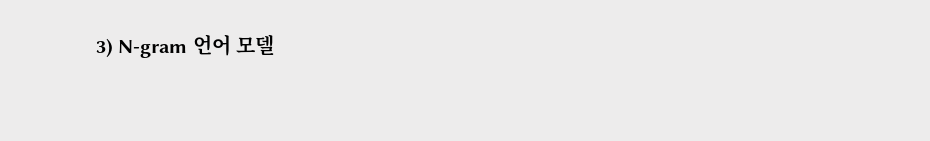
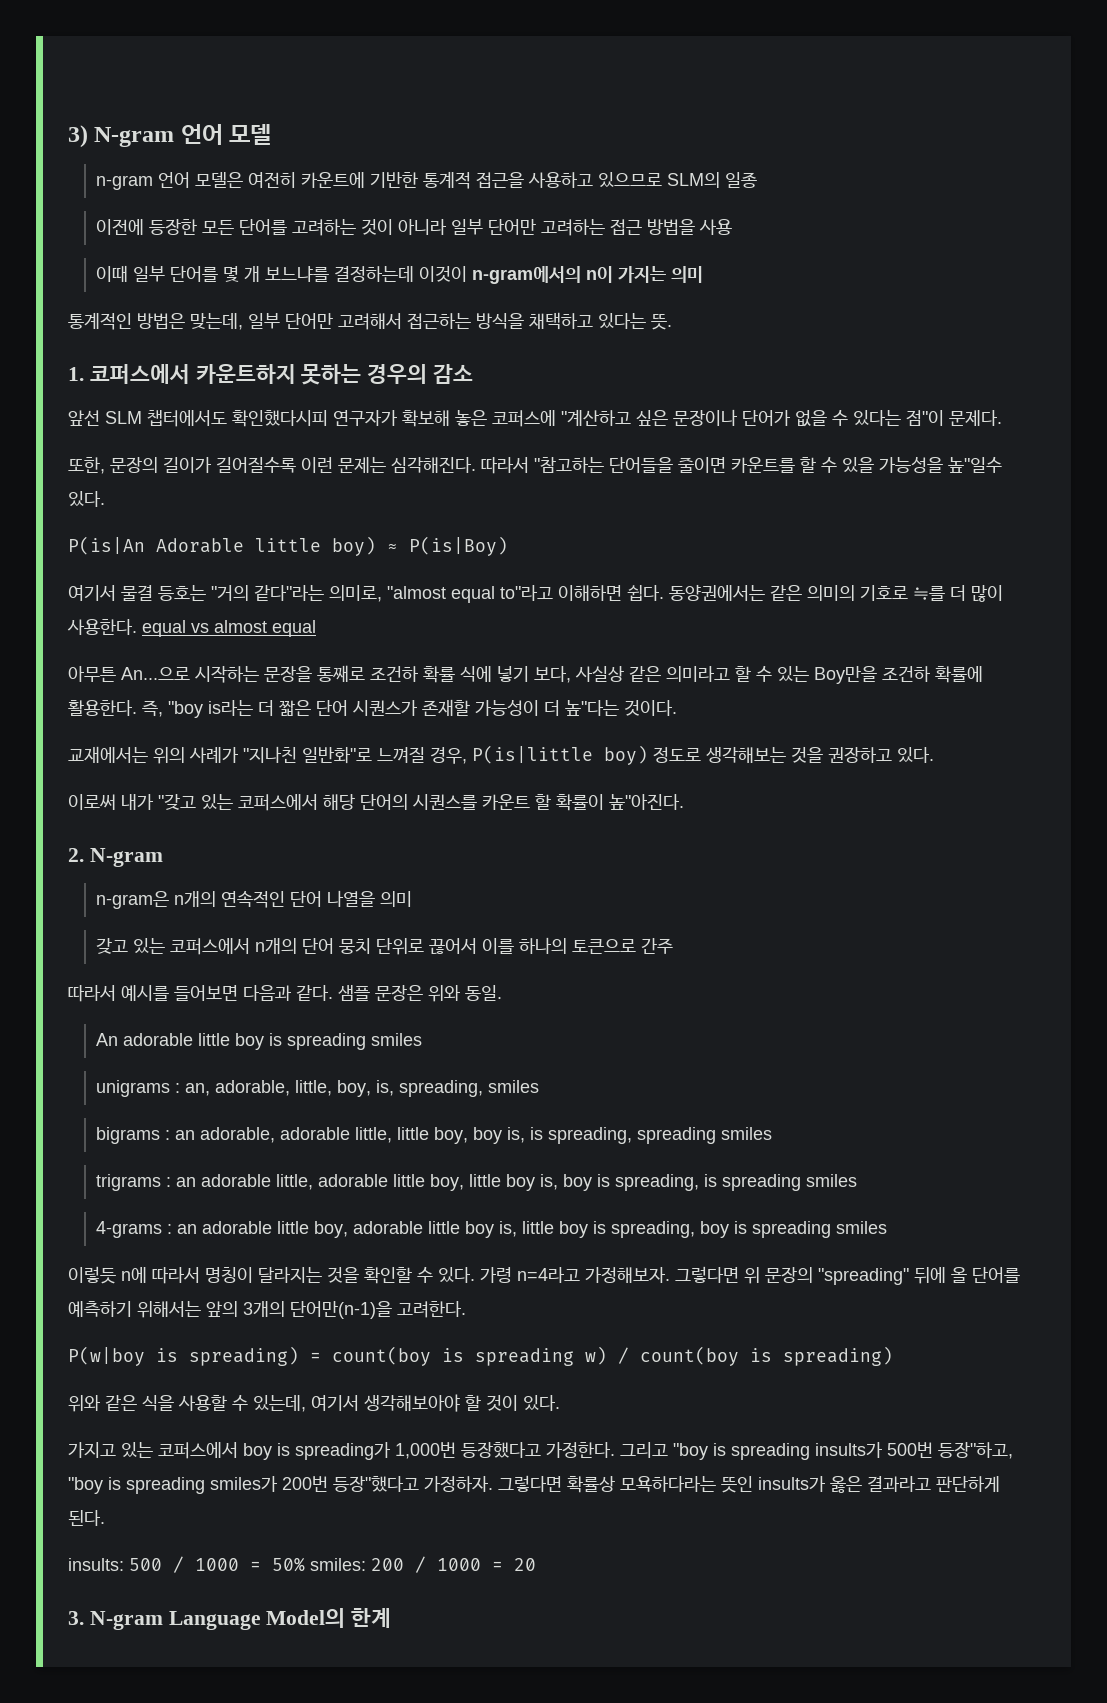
+ n-gram 언어 모델은 여전히 카운트에 기반한 통계적 접근을 사용하고 있으므로 SLM의 일종
+ 이전에 등장한 모든 단어를 고려하는 것이 아니라 일부 단어만 고려하는 접근 방법을 사용
+ 이때 일부 단어를 몇 개 보느냐를 결정하는데 이것이 n-gram에서의 n이 가지는 의미
+ 통계적인 방법은 맞는데, 일부 단어만 고려해서 접근하는 방식을 채택하고 있다는 뜻.
+ 1. 코퍼스에서 카운트하지 못하는 경우의 감소
+ 앞선 SLM 챕터에서도 확인했다시피 연구자가 확보해 놓은 코퍼스에 "계산하고 싶은 문장이나 단어가 없을 수 있다는 점"이 문제다.
+ 또한, 문장의 길이가 길어질수록 이런 문제는 심각해진다. 따라서 "참고하는 단어들을 줄이면 카운트를 할 수 있을 가능성을 높"일수 있다.
+ P(is|An Adorable little boy) ≈ P(is|Boy)
+ 여기서 물결 등호는 "거의 같다"라는 의미로, "almost equal to"라고 이해하면 쉽다. 동양권에서는 같은 의미의 기호로 ≒를 더 많이 사용한다. equal vs almost equal
+ 아무튼 An...으로 시작하는 문장을 통째로 조건하 확률 식에 넣기 보다, 사실상 같은 의미라고 할 수 있는 Boy만을 조건하 확률에 활용한다. 즉, "boy is라는 더 짧은 단어 시퀀스가 존재할 가능성이 더 높"다는 것이다.
+ 교재에서는 위의 사례가 "지나친 일반화"로 느껴질 경우, P(is|little boy) 정도로 생각해보는 것을 권장하고 있다.
+ 이로써 내가 "갖고 있는 코퍼스에서 해당 단어의 시퀀스를 카운트 할 확률이 높"아진다.
+ 2. N-gram
+ n-gram은 n개의 연속적인 단어 나열을 의미
+ 갖고 있는 코퍼스에서 n개의 단어 뭉치 단위로 끊어서 이를 하나의 토큰으로 간주
+ 따라서 예시를 들어보면 다음과 같다. 샘플 문장은 위와 동일.
+ An adorable little boy is spreading smiles
+ unigrams : an, adorable, little, boy, is, spreading, smiles
+ bigrams : an adorable, adorable little, little boy, boy is, is spreading, spreading smiles
+ trigrams : an adorable little, adorable little boy, little boy is, boy is spreading, is spreading smiles
+ 4-grams : an adorable little boy, adorable little boy is, little boy is spreading, boy is spreading smiles
+ 이렇듯 n에 따라서 명칭이 달라지는 것을 확인할 수 있다. 가령 n=4라고 가정해보자. 그렇다면 위 문장의 "spreading" 뒤에 올 단어를 예측하기 위해서는 앞의 3개의 단어만(n-1)을 고려한다.
+ P(w|boy is spreading) = count(boy is spreading w) / count(boy is spreading)
+ 위와 같은 식을 사용할 수 있는데, 여기서 생각해보아야 할 것이 있다.
+ 가지고 있는 코퍼스에서 boy is spreading가 1,000번 등장했다고 가정한다. 그리고 "boy is spreading insults가 500번 등장"하고, "boy is spreading smiles가 200번 등장"했다고 가정하자. 그렇다면 확률상 모욕하다라는 뜻인 insults가 옳은 결과라고 판단하게 된다.
+ insults: 500 / 1000 = 50% smiles: 200 / 1000 = 20
+ 3. N-gram Language Model의 한계

